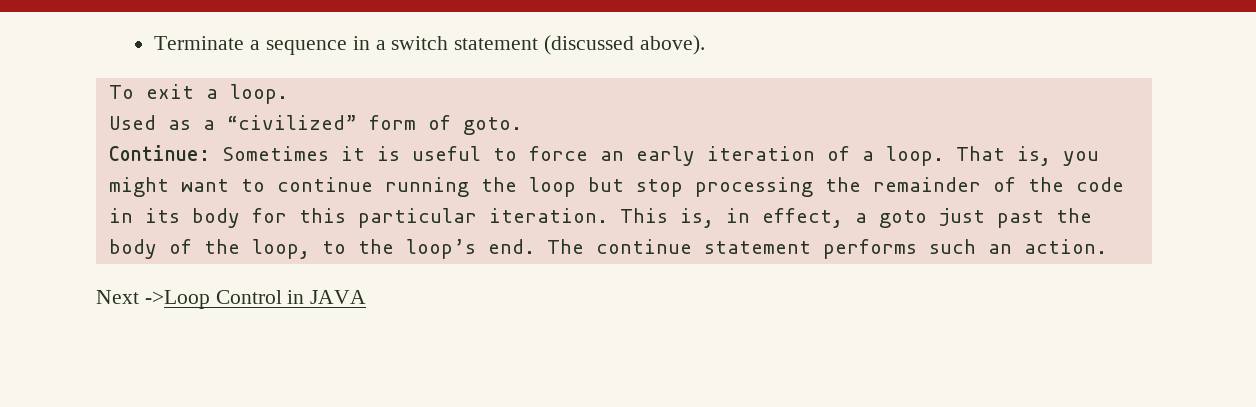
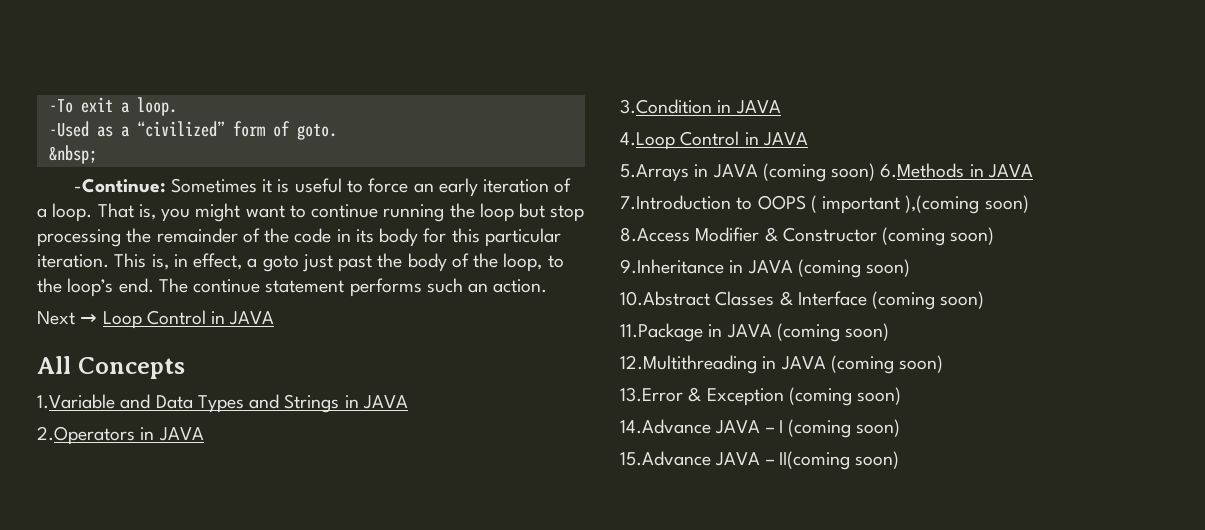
- Terminate a sequence in a switch statement (discussed above).
- To exit a loop.
+ -To exit a loop.
- Used as a “civilized” form of goto.
+ -Used as a “civilized” form of goto.
- Continue: Sometimes it is useful to force an early iteration of a loop.
+ &nbsp;
+ -Continue: Sometimes it is useful to force an early iteration of a loop.
- Next ->Loop Control in JAVA
+ Next → Loop Control in JAVA
+ All Concepts
+ 1.Variable and Data Types and Strings in JAVA
+ 2.Operators in JAVA
+ 3.Condition in JAVA
+ 4.Loop Control in JAVA
+ 5.Arrays in JAVA (coming soon) 6.Methods in JAVA
+ 7.Introduction to OOPS ( important ),(coming soon)
+ 8.Access Modifier & Constructor (coming soon)
+ 9.Inheritance in JAVA (coming soon)
+ 10.Abstract Classes & Interface (coming soon)
+ 11.Package in JAVA (coming soon)
+ 12.Multithreading in JAVA (coming soon)
+ 13.Error & Exception (coming soon)
+ 14.Advance JAVA – I (coming soon)
+ 15.Advance JAVA – II(coming soon)

